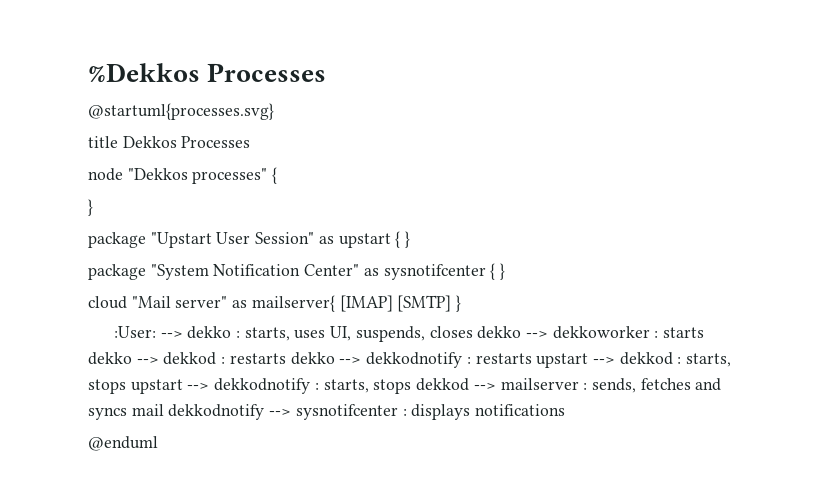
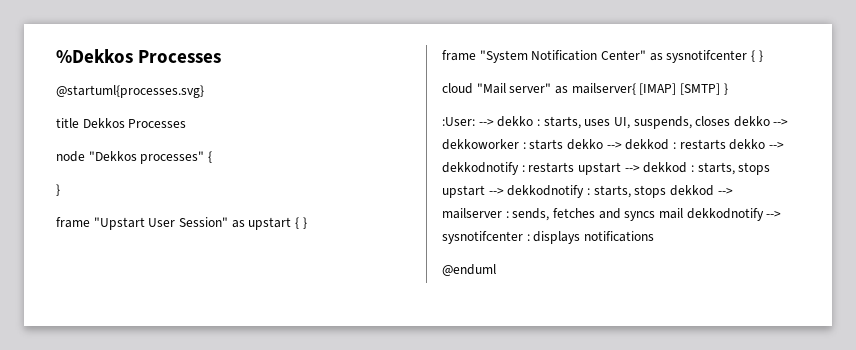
- package "Upstart User Session" as upstart { }
+ frame "Upstart User Session" as upstart { }
- package "System Notification Center" as sysnotifcenter { }
+ frame "System Notification Center" as sysnotifcenter { }

